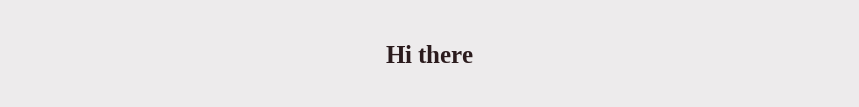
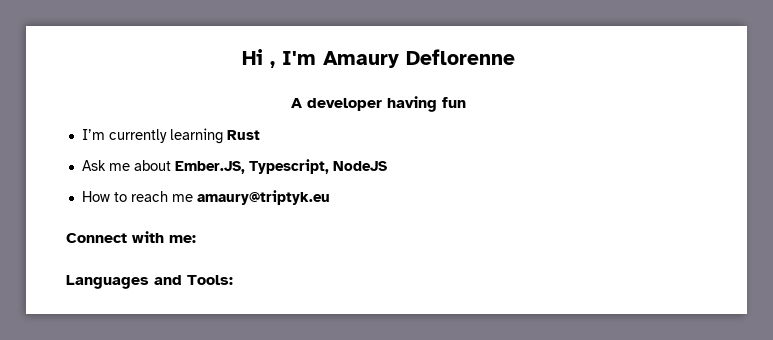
- Hi there
+ Hi , I'm Amaury Deflorenne
+ A developer having fun
+ I’m currently learning Rust
+ Ask me about Ember.JS, Typescript, NodeJS
+ How to reach me amaury@triptyk.eu
+ Connect with me:
+ Languages and Tools:

